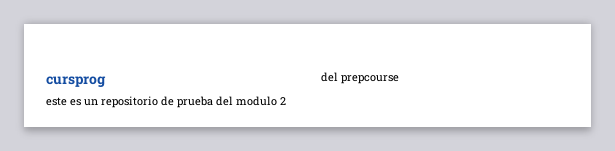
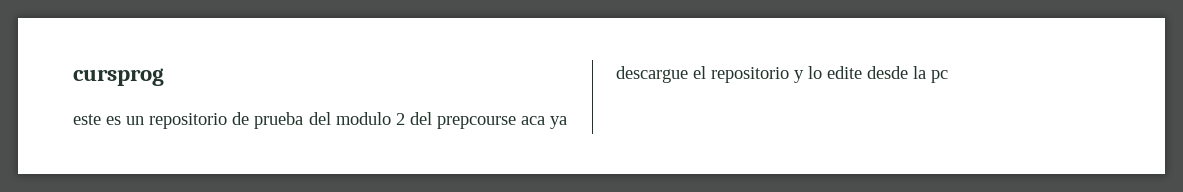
- este es un repositorio de prueba del modulo 2 del prepcourse
+ este es un repositorio de prueba del modulo 2 del prepcourse aca ya descargue el repositorio y lo edite desde la pc

